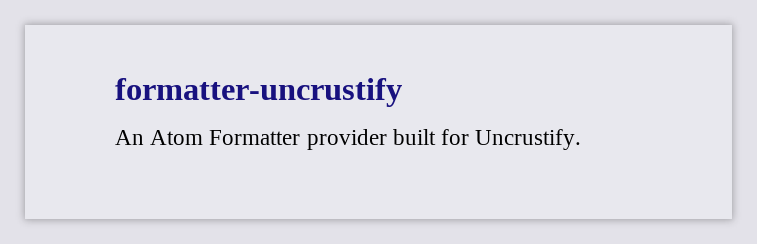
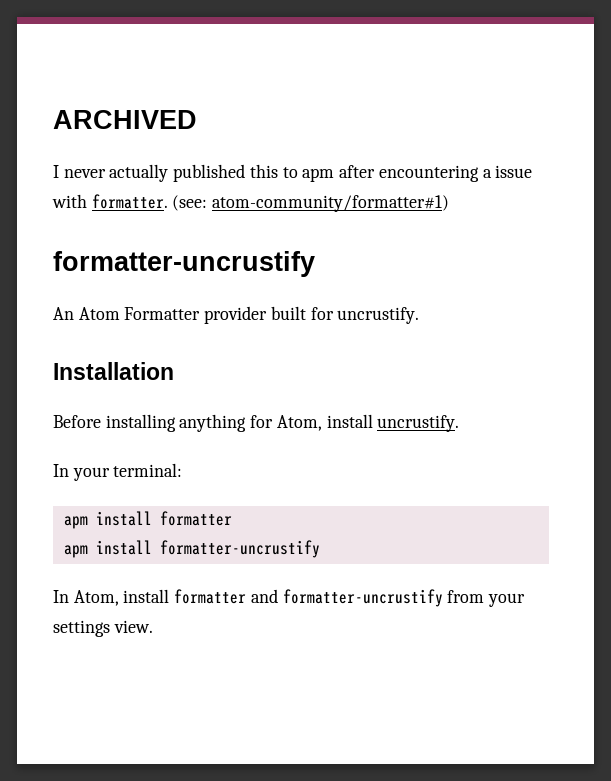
+ ARCHIVED
+ I never actually published this to apm after encountering a issue with formatter. (see: atom-community/formatter#1)
- An Atom Formatter provider built for Uncrustify.
+ An Atom Formatter provider built for uncrustify.
+ Installation
+ Before installing anything for Atom, install uncrustify.
+ In your terminal:
+ apm install formatter
+ apm install formatter-uncrustify
+ In Atom, install formatter and formatter-uncrustify from your settings view.

